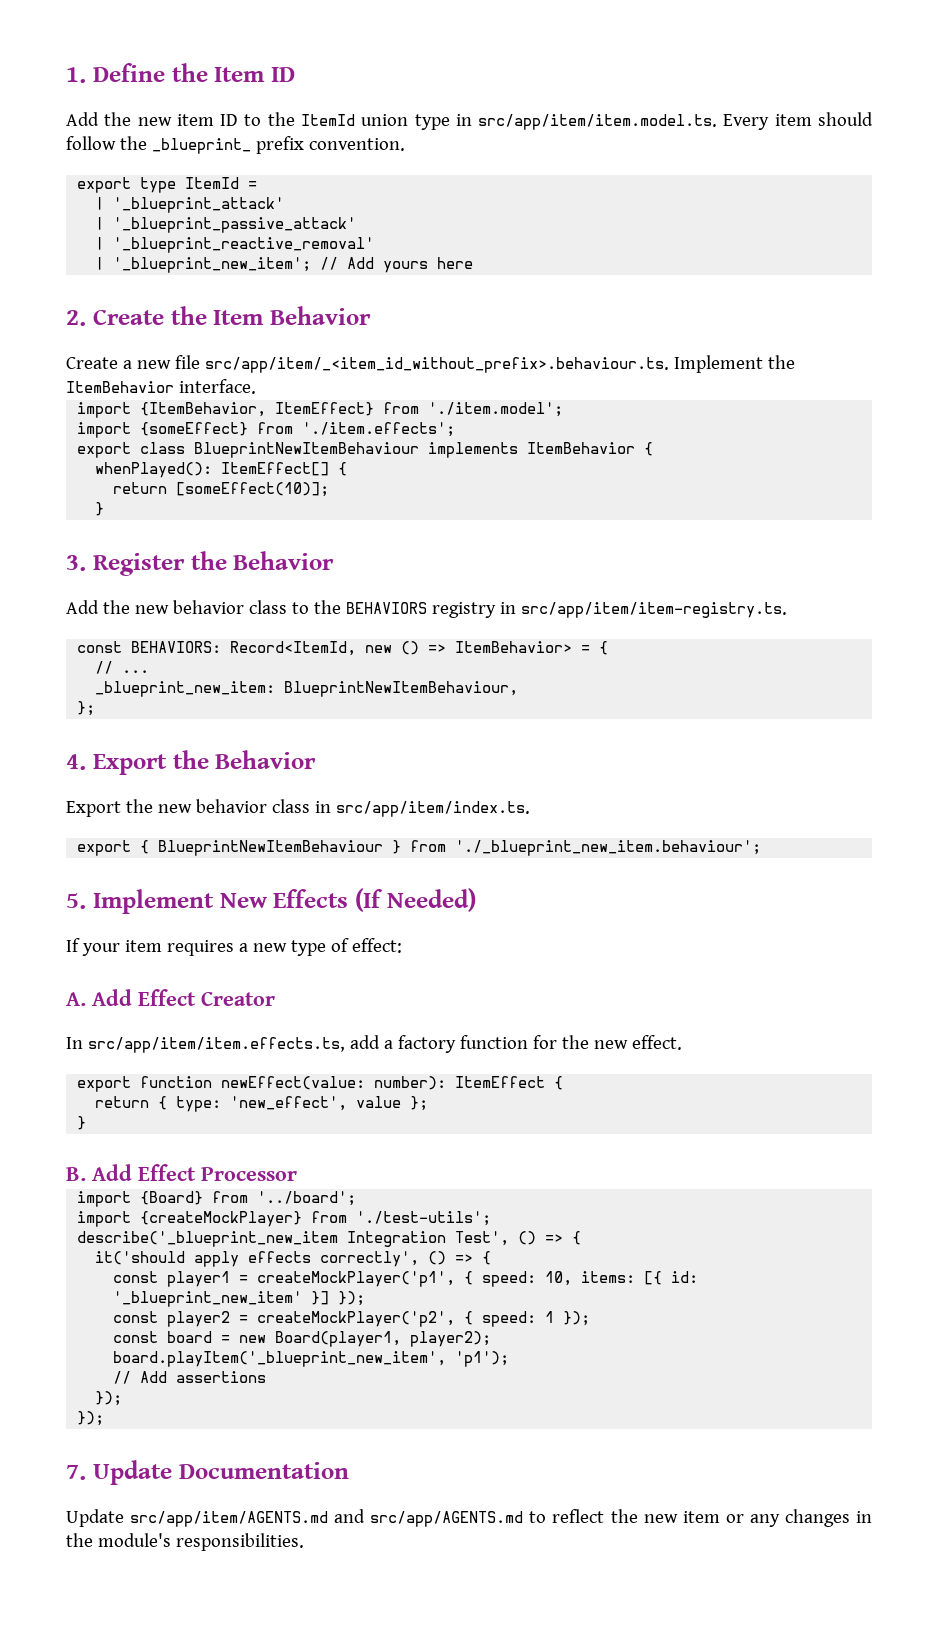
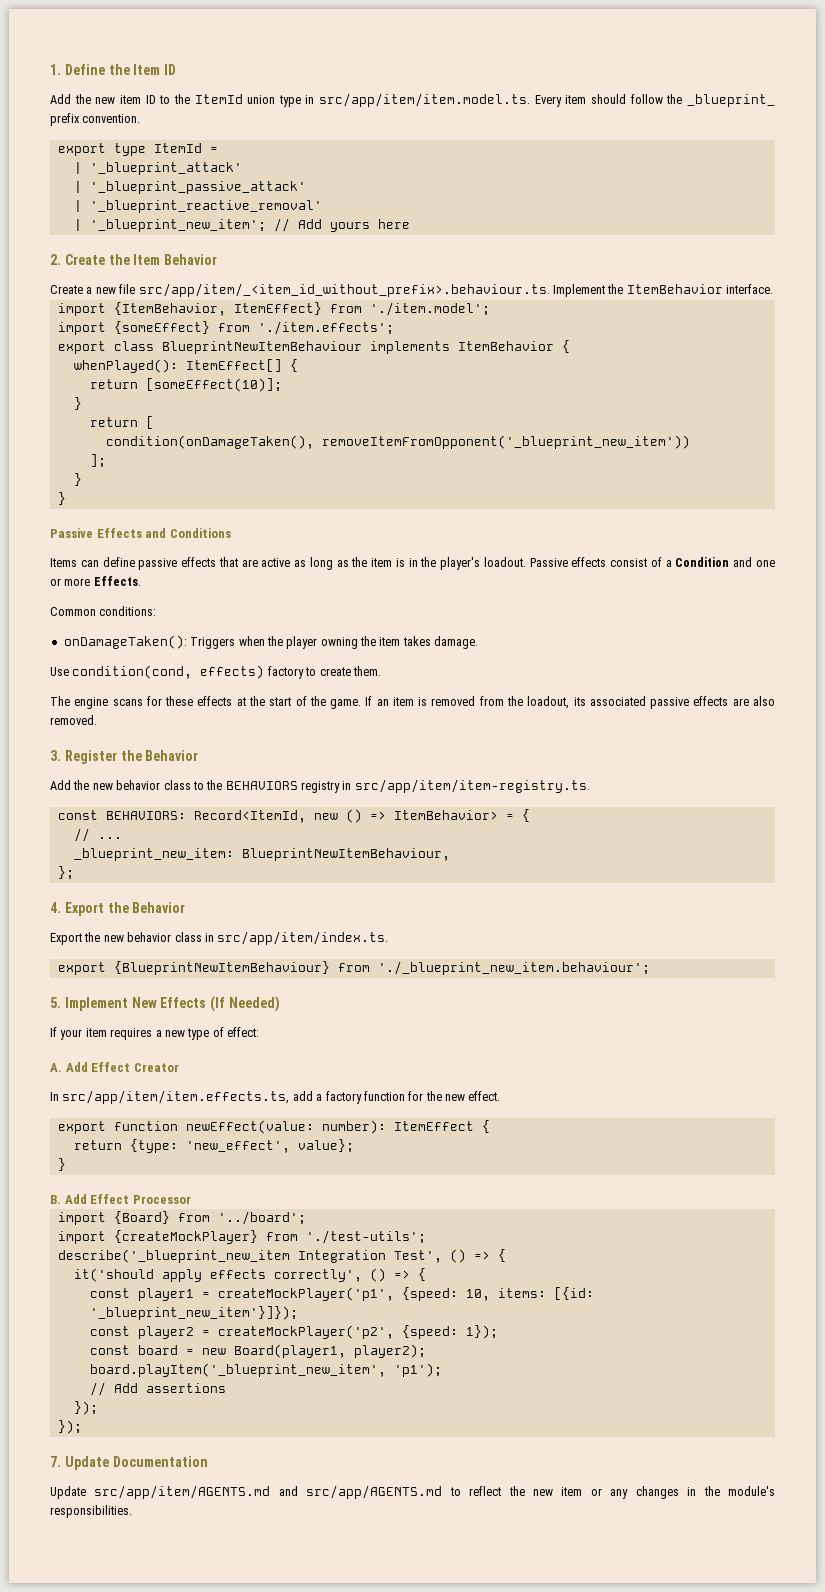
+ return [
+ condition(onDamageTaken(), removeItemFromOpponent('_blueprint_new_item'))
+ ];
+ }
+ }
+ Passive Effects and Conditions
+ Items can define passive effects that are active as long as the item is in the player's loadout. Passive effects consist of a Condition and one or more Effects.
+ Common conditions:
+ onDamageTaken(): Triggers when the player owning the item takes damage.
+ Use condition(cond, effects) factory to create them.
+ The engine scans for these effects at the start of the game. If an item is removed from the loadout, its associated passive effects are also removed.
- export { BlueprintNewItemBehaviour } from './_blueprint_new_item.behaviour';
+ export {BlueprintNewItemBehaviour} from './_blueprint_new_item.behaviour';
- return { type: 'new_effect', value };
+ return {type: 'new_effect', value};
- const player1 = createMockPlayer('p1', { speed: 10, items: [{ id: '_blueprint_new_item' }] });
+ const player1 = createMockPlayer('p1', {speed: 10, items: [{id: '_blueprint_new_item'}]});
- const player2 = createMockPlayer('p2', { speed: 1 });
+ const player2 = createMockPlayer('p2', {speed: 1});

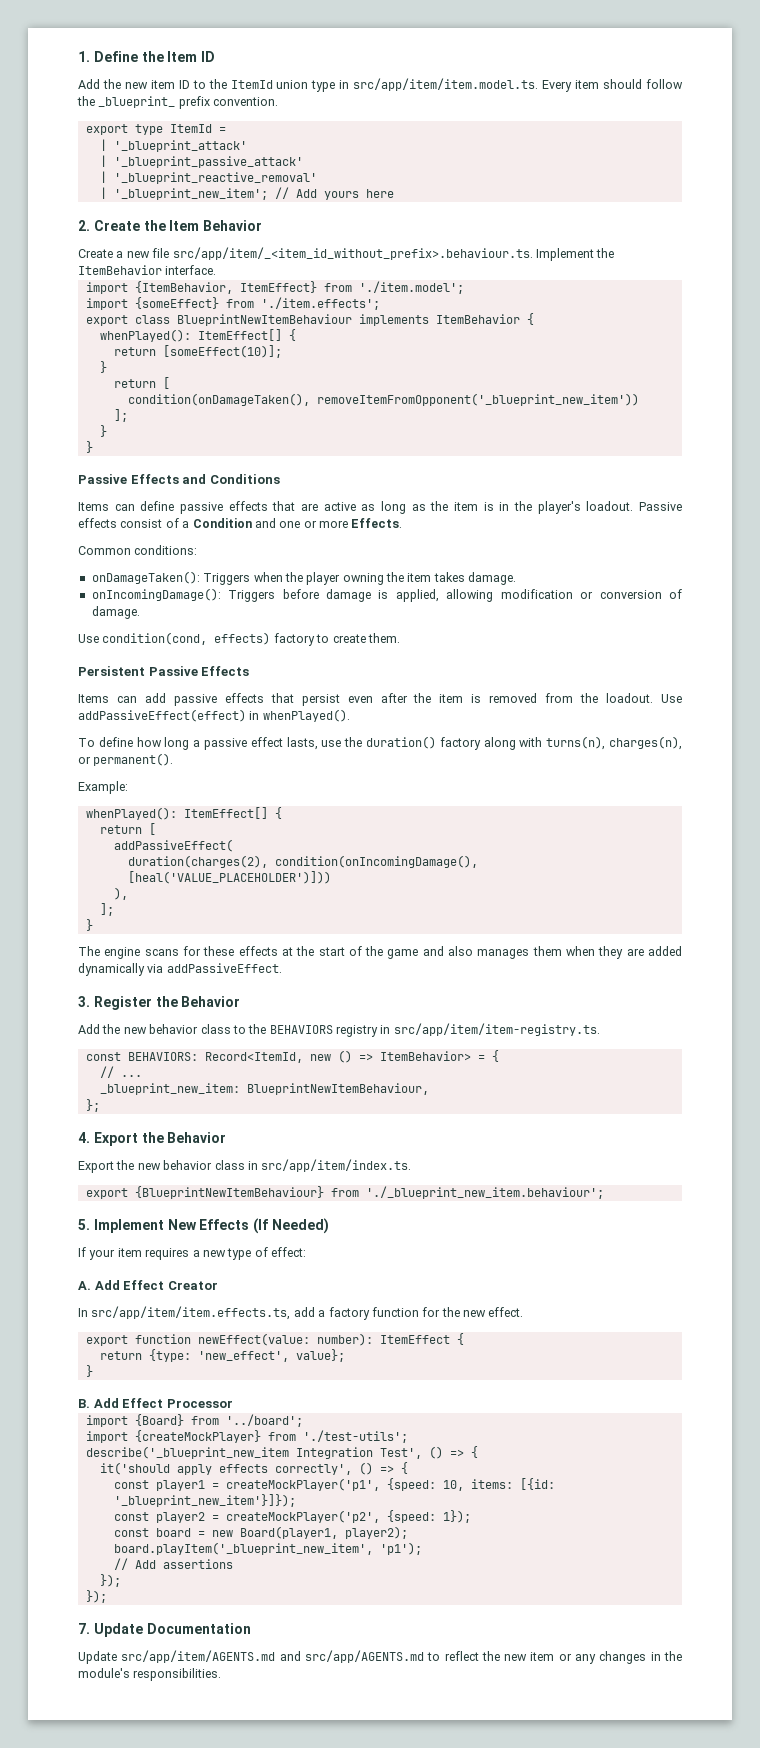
+ onIncomingDamage(): Triggers before damage is applied, allowing modification or conversion of damage.
+ Persistent Passive Effects
+ Items can add passive effects that persist even after the item is removed from the loadout. Use addPassiveEffect(effect) in whenPlayed().
+ To define how long a passive effect lasts, use the duration() factory along with turns(n), charges(n), or permanent().
+ Example:
+ whenPlayed(): ItemEffect[] {
+ return [
+ addPassiveEffect(
+ duration(charges(2), condition(onIncomingDamage(), [heal('VALUE_PLACEHOLDER')]))
+ ),
+ ];
+ }
- The engine scans for these effects at the start of the game. If an item is removed from the loadout, its associated passive effects are also removed.
+ The engine scans for these effects at the start of the game and also manages them when they are added dynamically via addPassiveEffect.

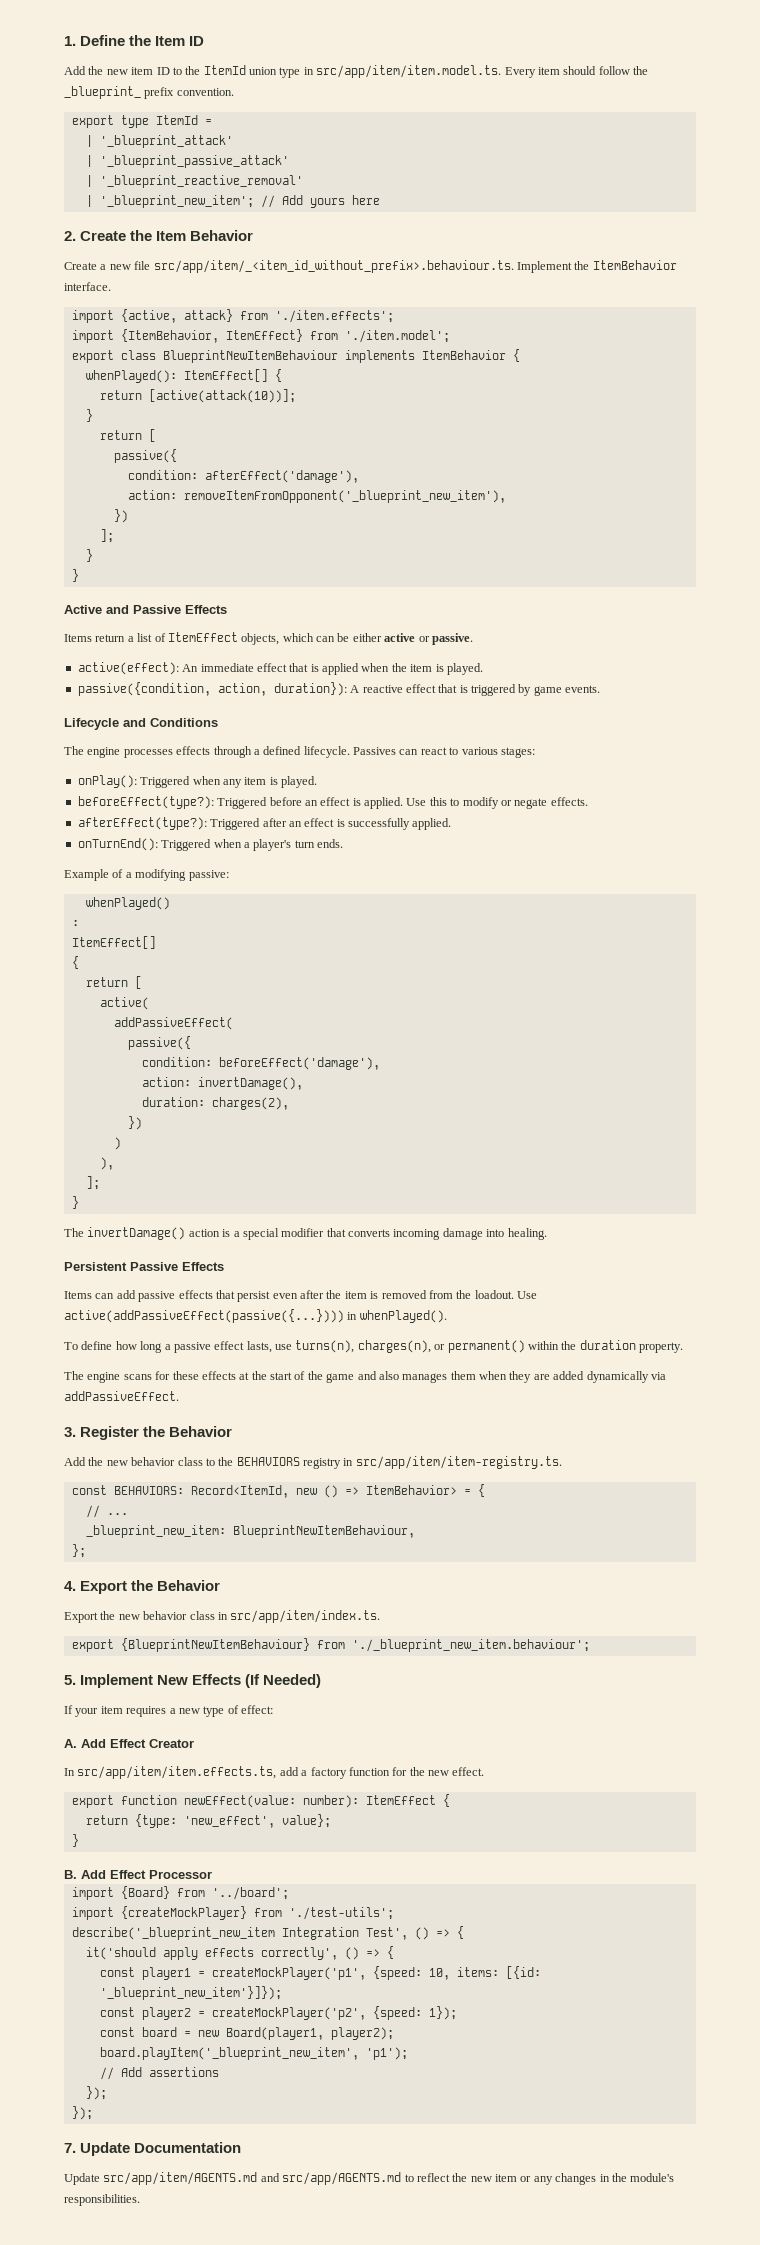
+ import {active, attack} from './item.effects';
- import {someEffect} from './item.effects';
- return [someEffect(10)];
+ return [active(attack(10))];
  }
  return [
- condition(onDamageTaken(), removeItemFromOpponent('_blueprint_new_item'))
+ passive({
+ condition: afterEffect('damage'),
+ action: removeItemFromOpponent('_blueprint_new_item'),
+ })
- Passive Effects and Conditions
- Items can define passive effects that are active as long as the item is in the player's loadout. Passive effects consist of a Condition and one or more Effects.
- Common conditions:
- onDamageTaken(): Triggers when the player owning the item takes damage.
- onIncomingDamage(): Triggers before damage is applied, allowing modification or conversion of damage.
- Use condition(cond, effects) factory to create them.
+ Active and Passive Effects
+ Items return a list of ItemEffect objects, which can be either active or passive.
+ active(effect): An immediate effect that is applied when the item is played.
+ passive({condition, action, duration}): A reactive effect that is triggered by game events.
+ Lifecycle and Conditions
+ The engine processes effects through a defined lifecycle. Passives can react to various stages:
+ onPlay(): Triggered when any item is played.
+ beforeEffect(type?): Triggered before an effect is applied. Use this to modify or negate effects.
+ afterEffect(type?): Triggered after an effect is successfully applied.
+ onTurnEnd(): Triggered when a player's turn ends.
+ Example of a modifying passive:
+ whenPlayed()
+ :
+ ItemEffect[]
+ {
+ return [
+ active(
+ addPassiveEffect(
+ passive({
+ condition: beforeEffect('damage'),
+ action: invertDamage(),
+ duration: charges(2),
+ })
+ )
+ ),
+ ];
+ }
+ The invertDamage() action is a special modifier that converts incoming damage into healing.
- Use addPassiveEffect(effect) in whenPlayed().
+ Use active(addPassiveEffect(passive({...}))) in whenPlayed().
- To define how long a passive effect lasts, use the duration() factory along with turns(n), charges(n), or permanent().
- Example:
- whenPlayed(): ItemEffect[] {
- return [
- addPassiveEffect(
- duration(charges(2), condition(onIncomingDamage(), [heal('VALUE_PLACEHOLDER')]))
- ),
- ];
- }
+ To define how long a passive effect lasts, use turns(n), charges(n), or permanent() within the duration property.

